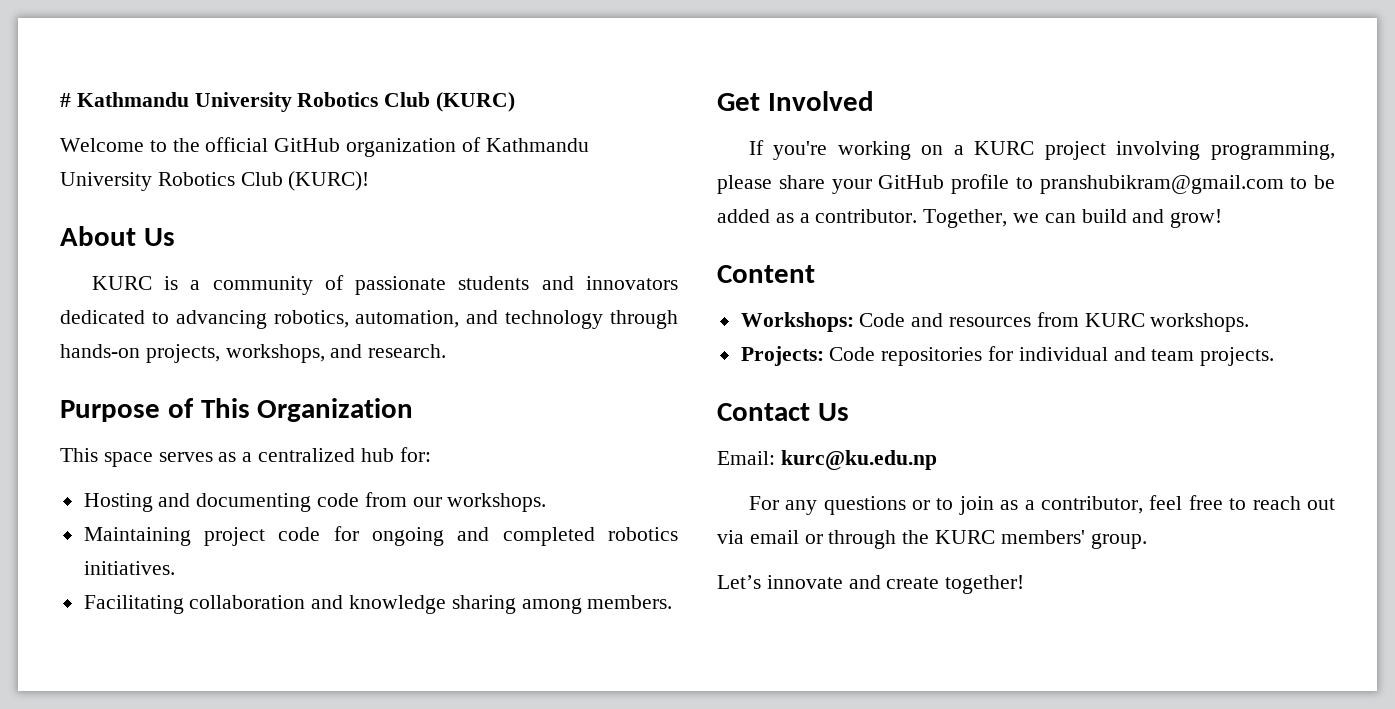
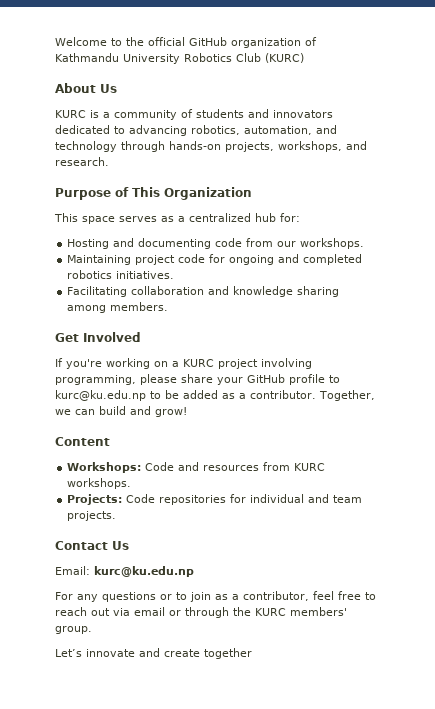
- # Kathmandu University Robotics Club (KURC)
- Welcome to the official GitHub organization of Kathmandu University Robotics Club (KURC)!
+ Welcome to the official GitHub organization of Kathmandu University Robotics Club (KURC)
- KURC is a community of passionate students and innovators dedicated to advancing robotics, automation, and technology through hands-on projects, workshops, and research.
+ KURC is a community of students and innovators dedicated to advancing robotics, automation, and technology through hands-on projects, workshops, and research.
- If you're working on a KURC project involving programming, please share your GitHub profile to pranshubikram@gmail.com to be added as a contributor.
+ If you're working on a KURC project involving programming, please share your GitHub profile to kurc@ku.edu.np to be added as a contributor.
- Let’s innovate and create together!
+ Let’s innovate and create together

